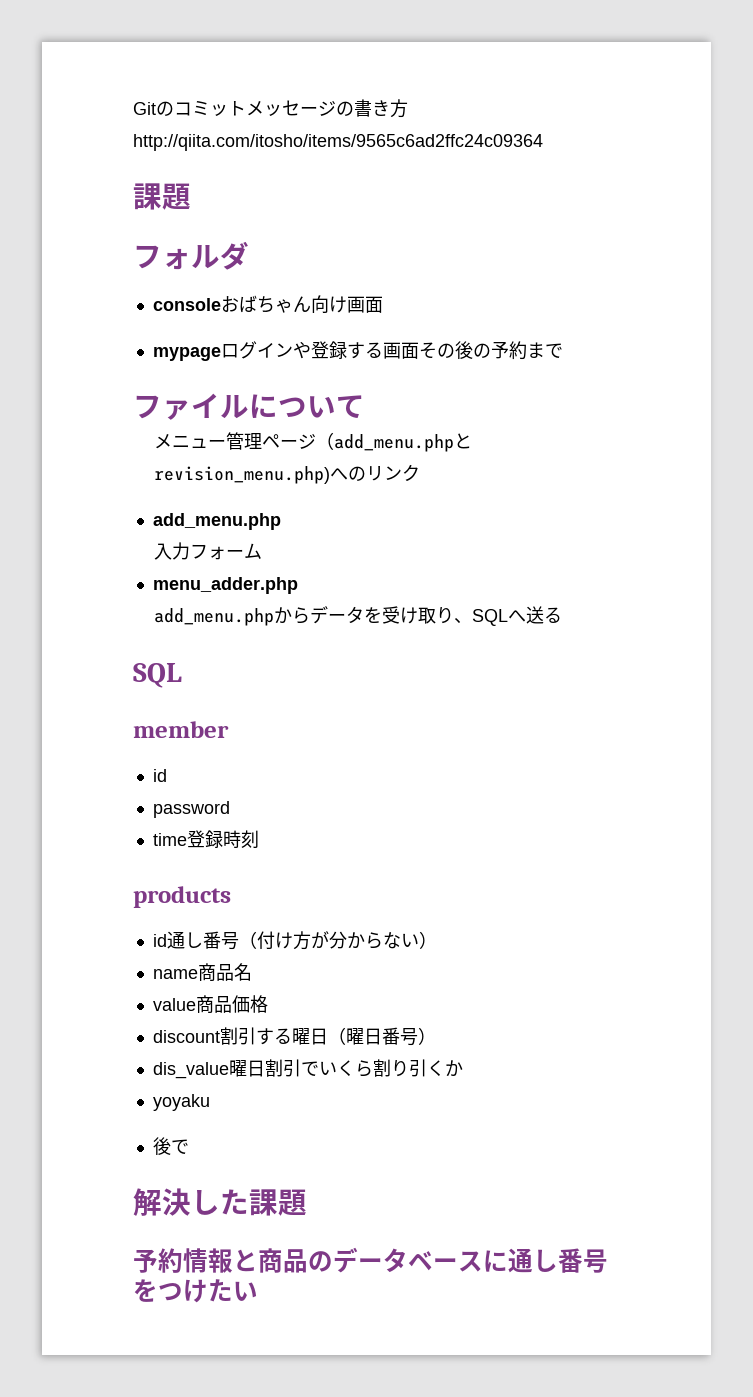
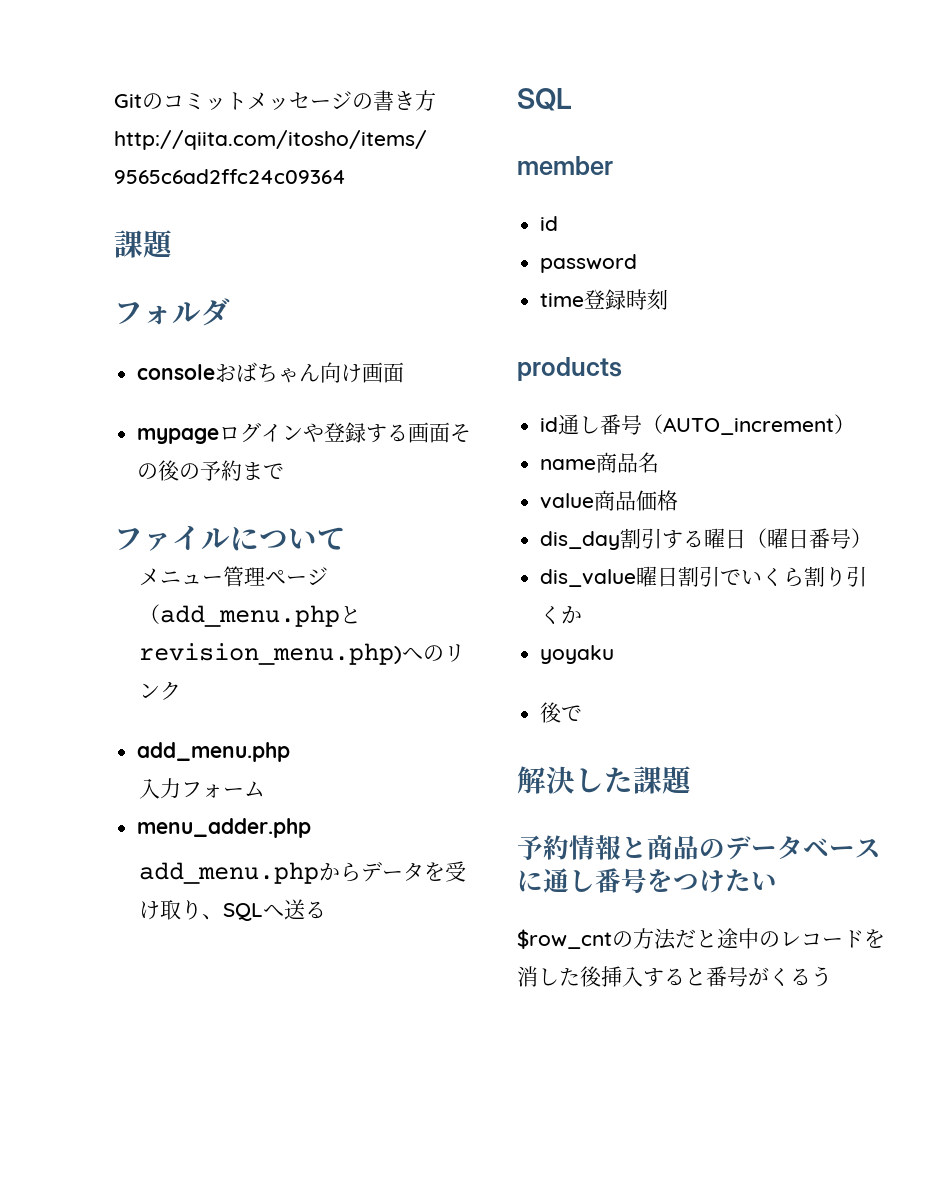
- id通し番号（付け方が分からない）
+ id通し番号（AUTO_increment）
- discount割引する曜日（曜日番号）
+ dis_day割引する曜日（曜日番号）
+ $row_cntの方法だと途中のレコードを消した後挿入すると番号がくるう

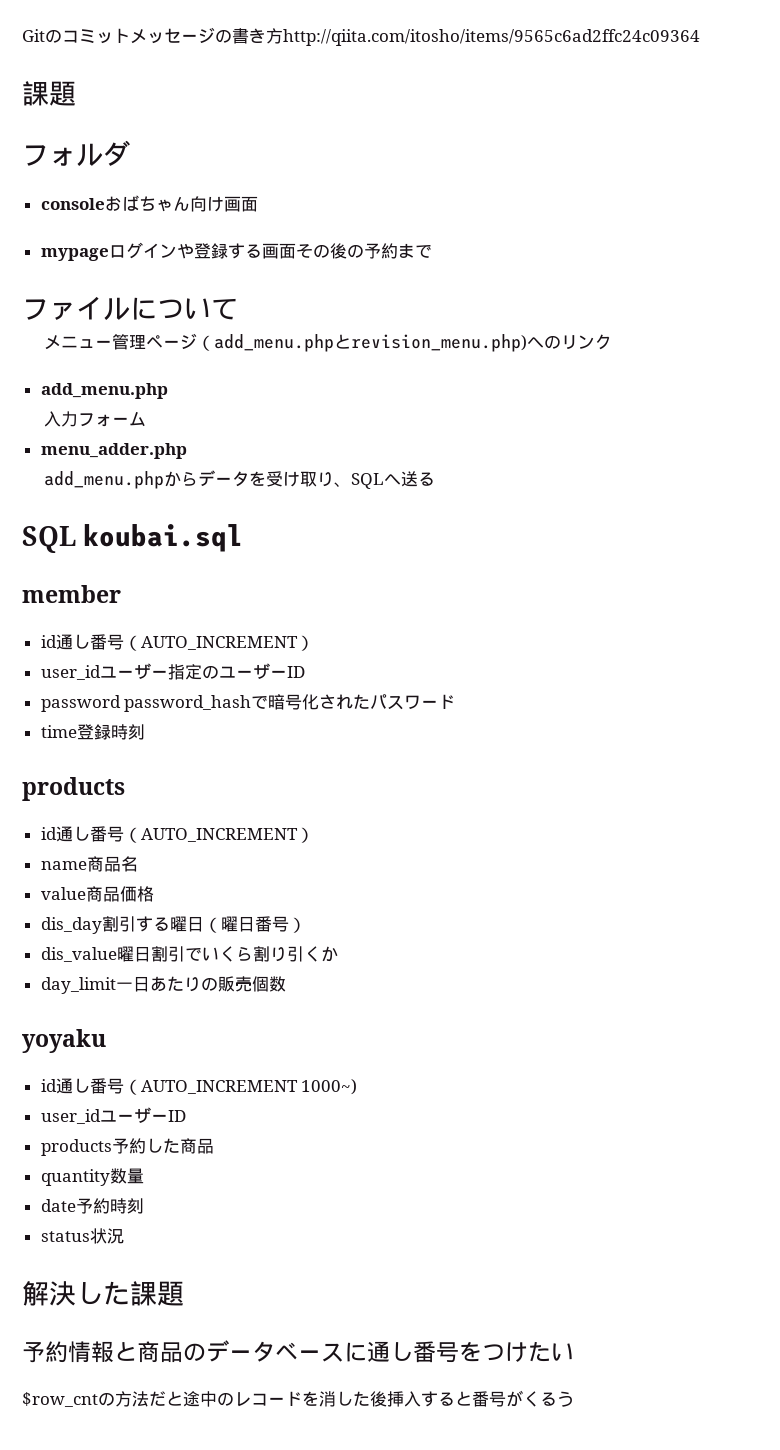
  add_menu.phpからデータを受け取り、SQLへ送る
- SQL
+ SQL koubai.sql
  member
- id
- password
+ id通し番号（AUTO_INCREMENT）
+ user_idユーザー指定のユーザーID
+ password password_hashで暗号化されたパスワード
  time登録時刻
  products
- id通し番号（AUTO_increment）
+ id通し番号（AUTO_INCREMENT）
+ day_limit一日あたりの販売個数
  yoyaku
- 後で
+ id通し番号（AUTO_INCREMENT 1000~)
+ user_idユーザーID
+ products予約した商品
+ quantity数量
+ date予約時刻
+ status状況

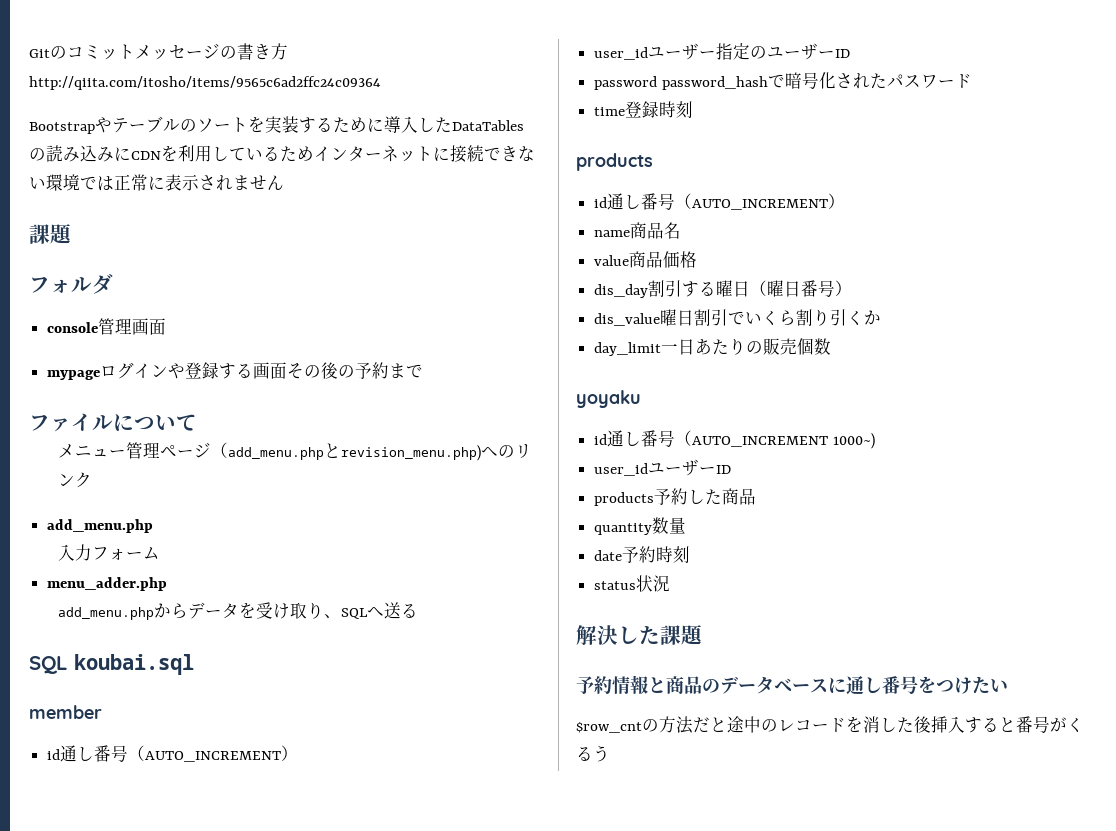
+ Bootstrapやテーブルのソートを実装するために導入したDataTablesの読み込みにCDNを利用しているためインターネットに接続できない環境では正常に表示されません
- consoleおばちゃん向け画面
+ console管理画面

